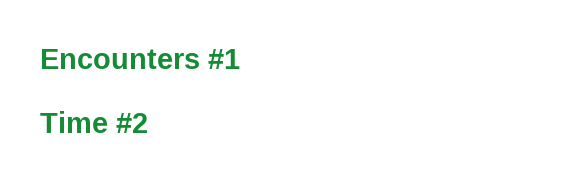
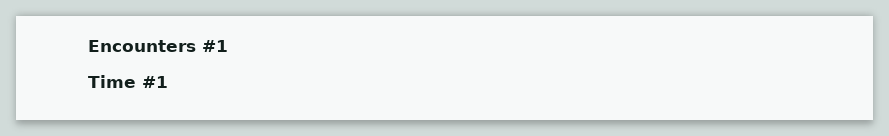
- Time #2
+ Time #1

